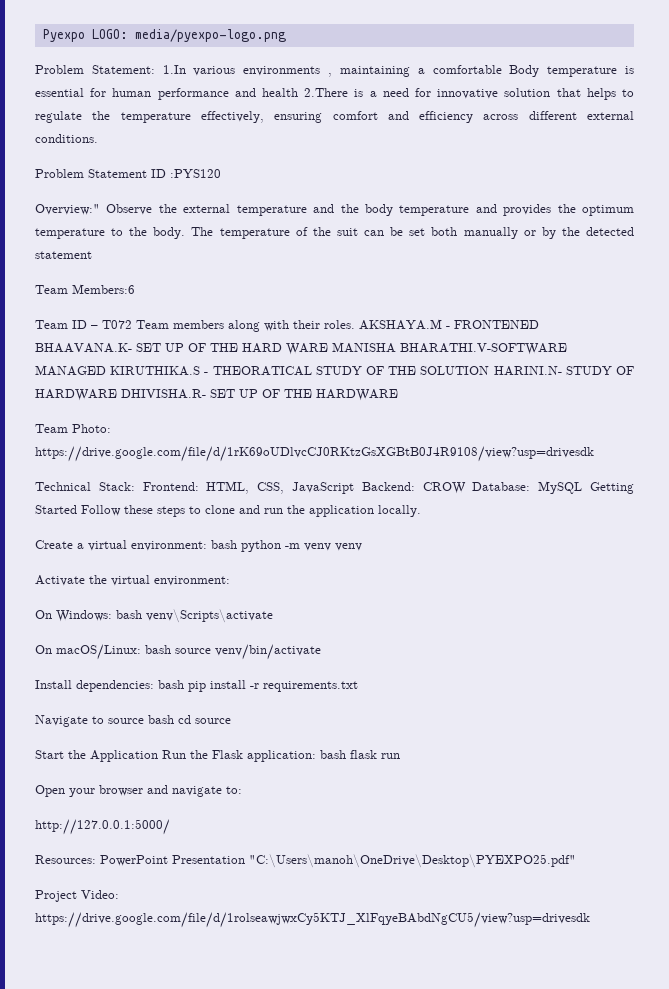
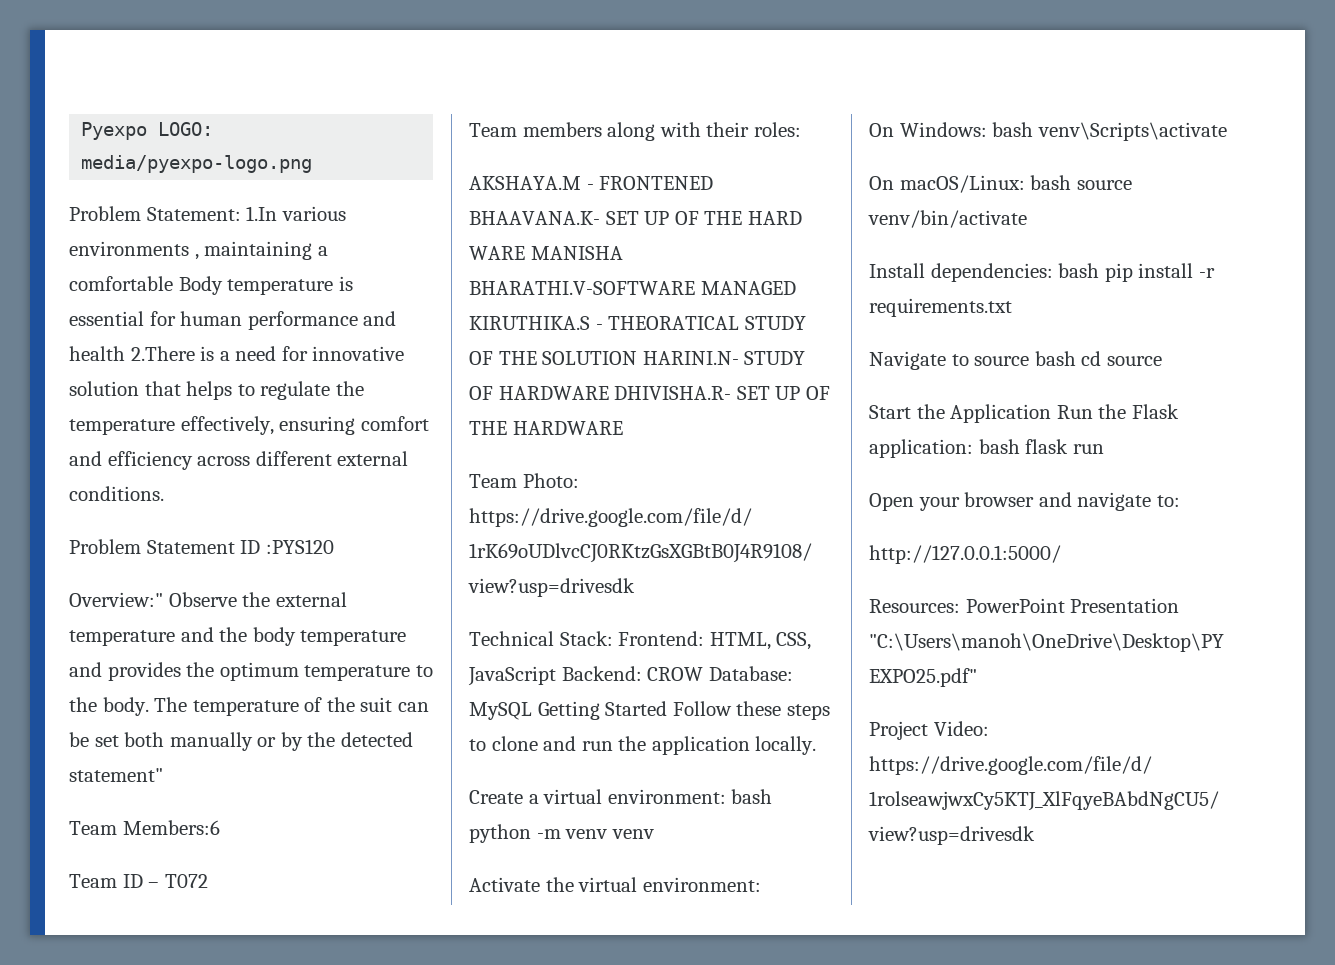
- The temperature of the suit can be set both manually or by the detected statement
+ The temperature of the suit can be set both manually or by the detected statement"
- Team ID – T072 Team members along with their roles. AKSHAYA.M - FRONTENED BHAAVANA.K- SET UP OF THE HARD WARE MANISHA BHARATHI.V-SOFTWARE MANAGED KIRUTHIKA.S - THEORATICAL STUDY OF THE SOLUTION HARINI.N- STUDY OF HARDWARE DHIVISHA.R- SET UP OF THE HARDWARE
+ Team ID – T072
+ Team members along with their roles:
+ AKSHAYA.M - FRONTENED BHAAVANA.K- SET UP OF THE HARD WARE MANISHA BHARATHI.V-SOFTWARE MANAGED KIRUTHIKA.S - THEORATICAL STUDY OF THE SOLUTION HARINI.N- STUDY OF HARDWARE DHIVISHA.R- SET UP OF THE HARDWARE

